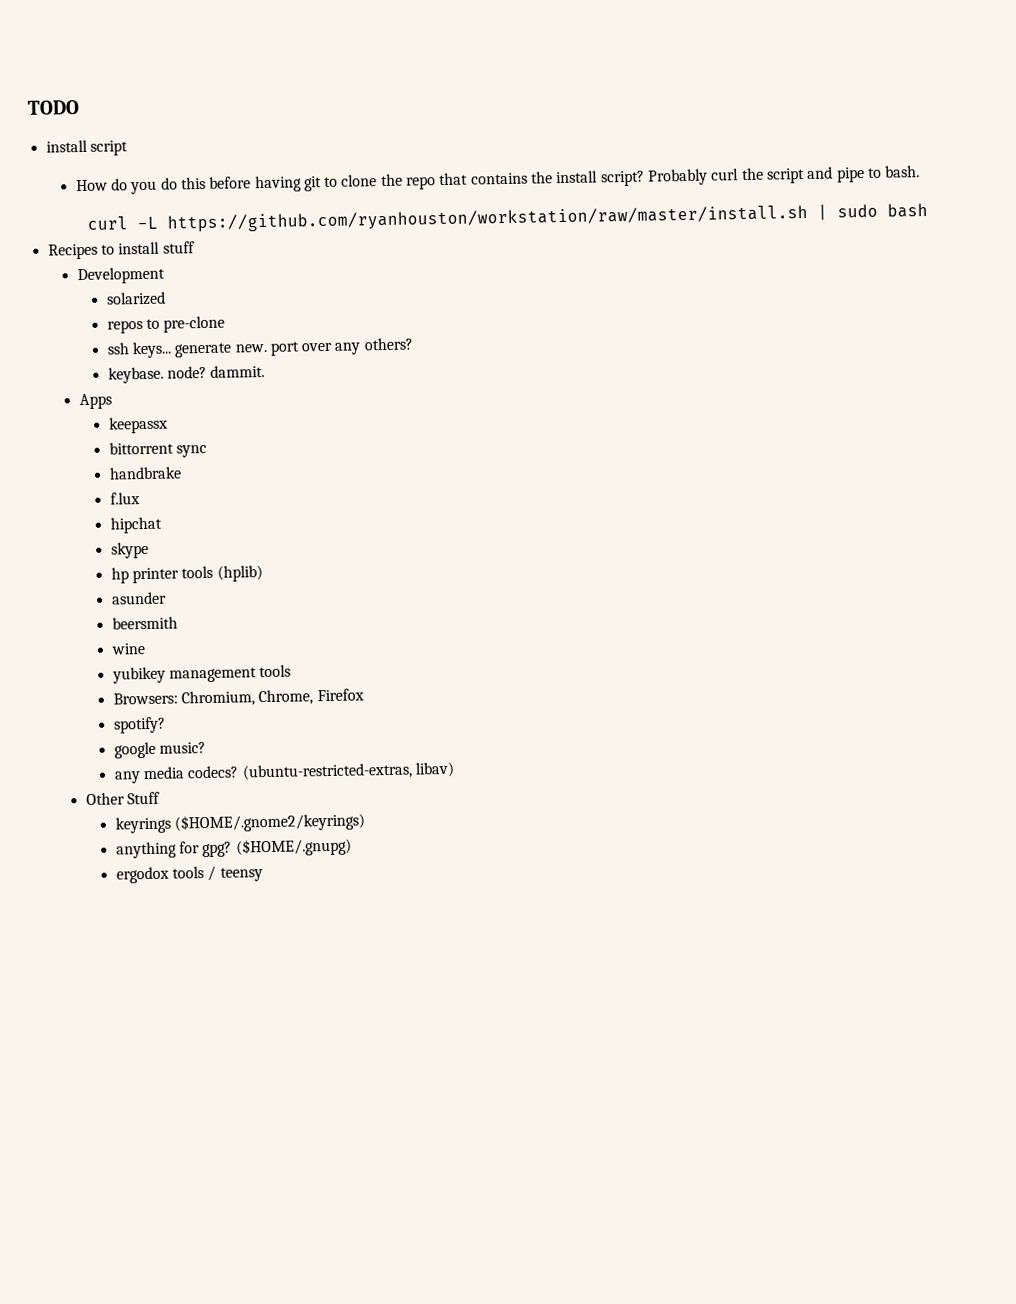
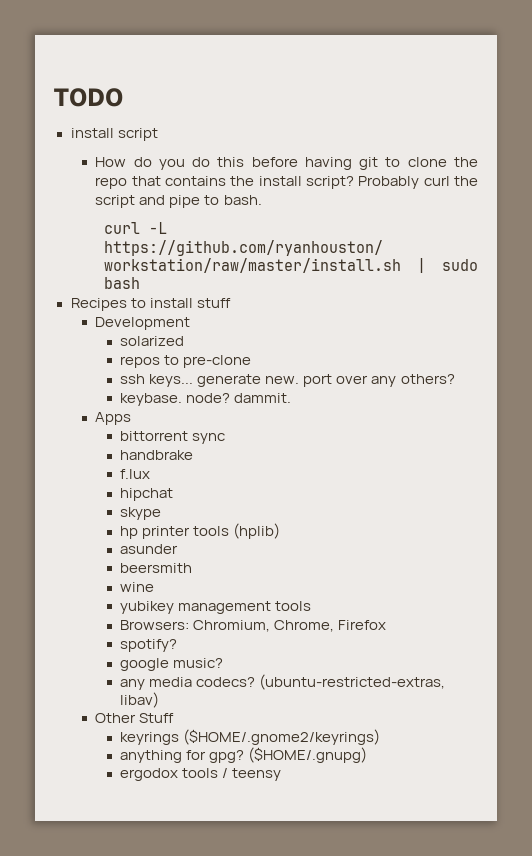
- keepassx

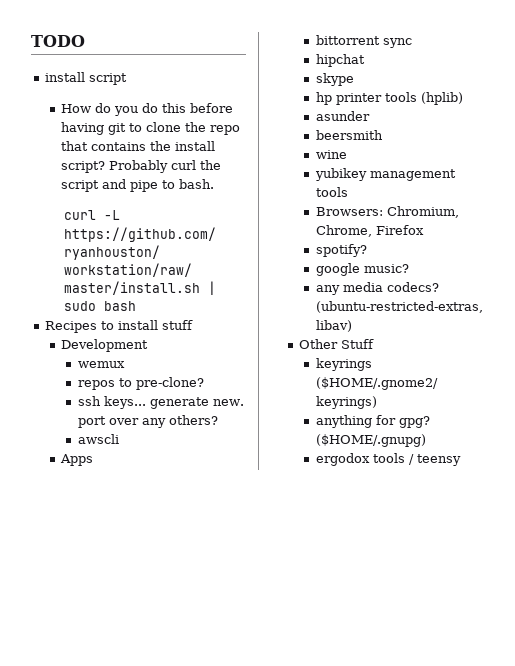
- solarized
+ wemux
- repos to pre-clone
+ repos to pre-clone?
- keybase. node? dammit.
+ awscli
- handbrake
- f.lux

